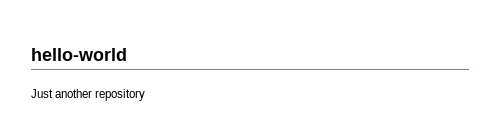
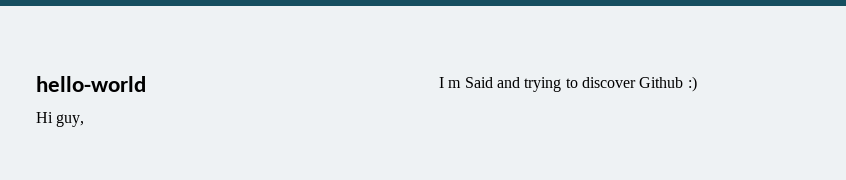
- Just another repository
+ Hi guy,
+ I m Said and trying to discover Github :)

